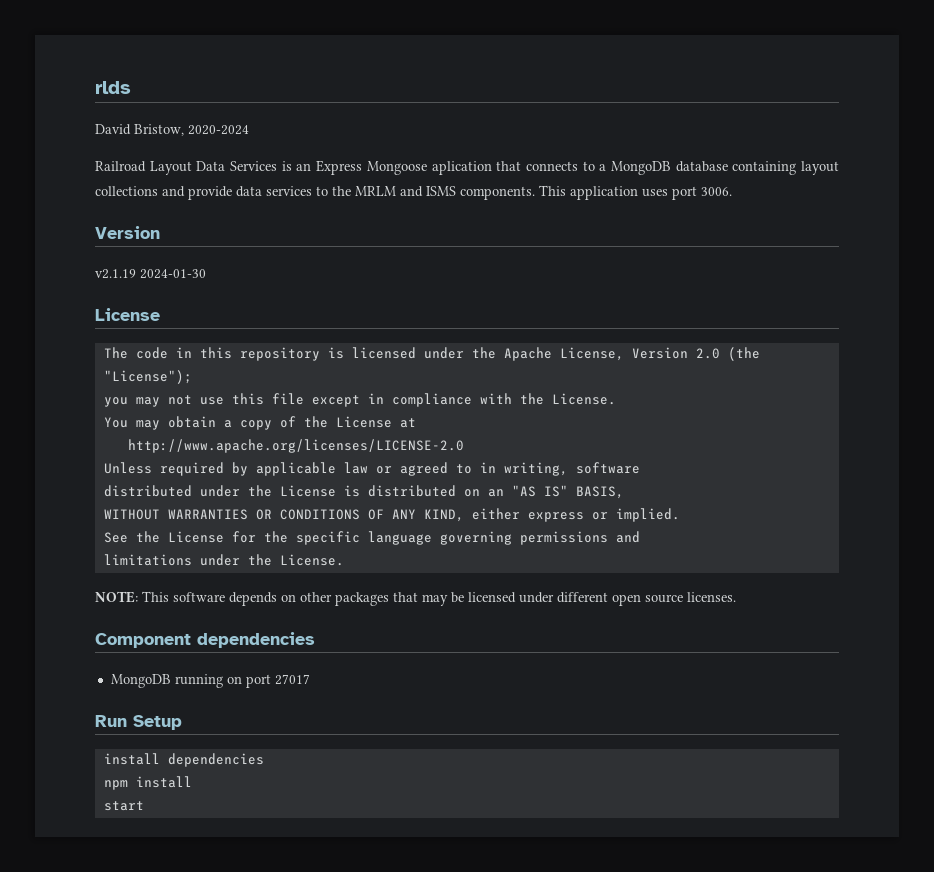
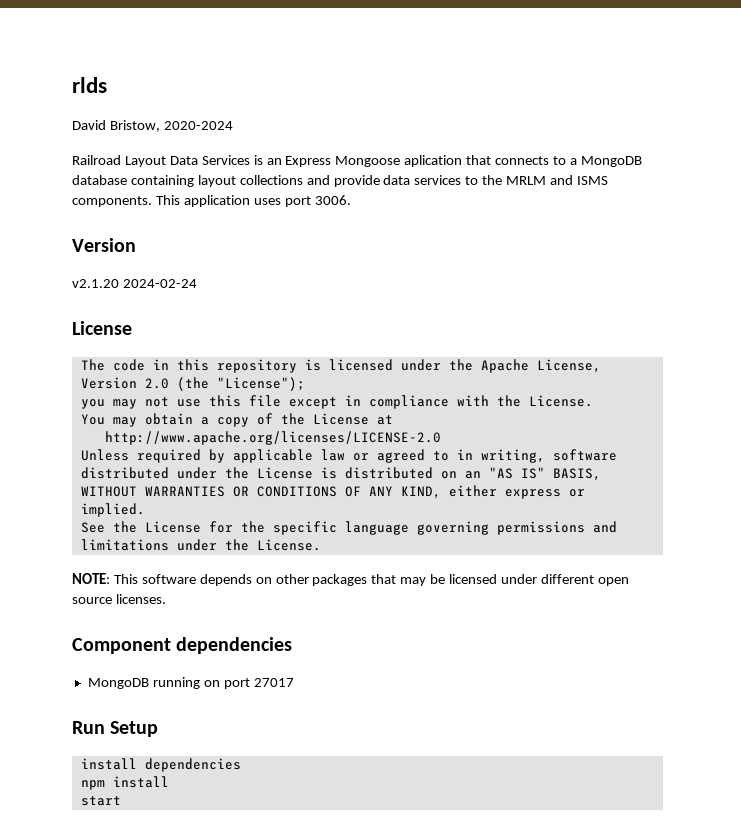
- v2.1.19 2024-01-30
+ v2.1.20 2024-02-24

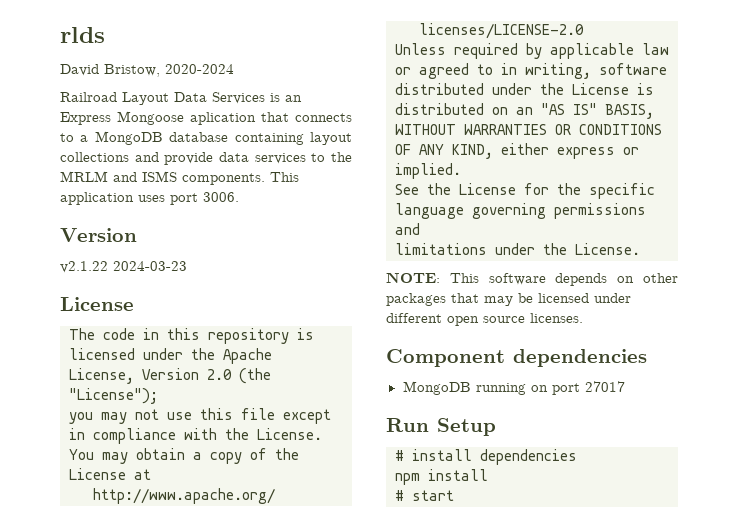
- v2.1.20 2024-02-24
+ v2.1.22 2024-03-23
- install dependencies
+ # install dependencies
- start
+ # start

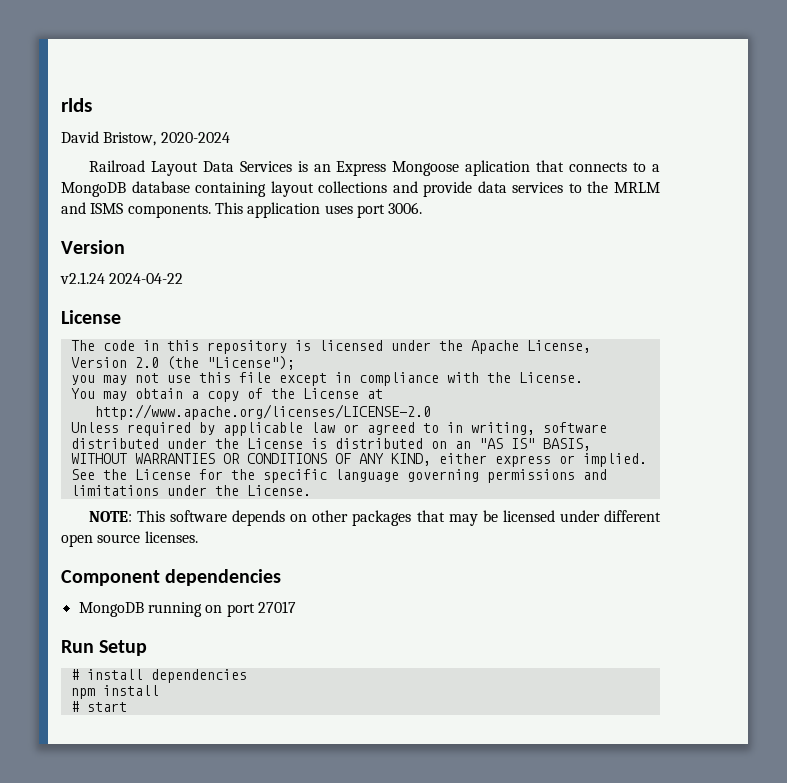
- v2.1.22 2024-03-23
+ v2.1.24 2024-04-22

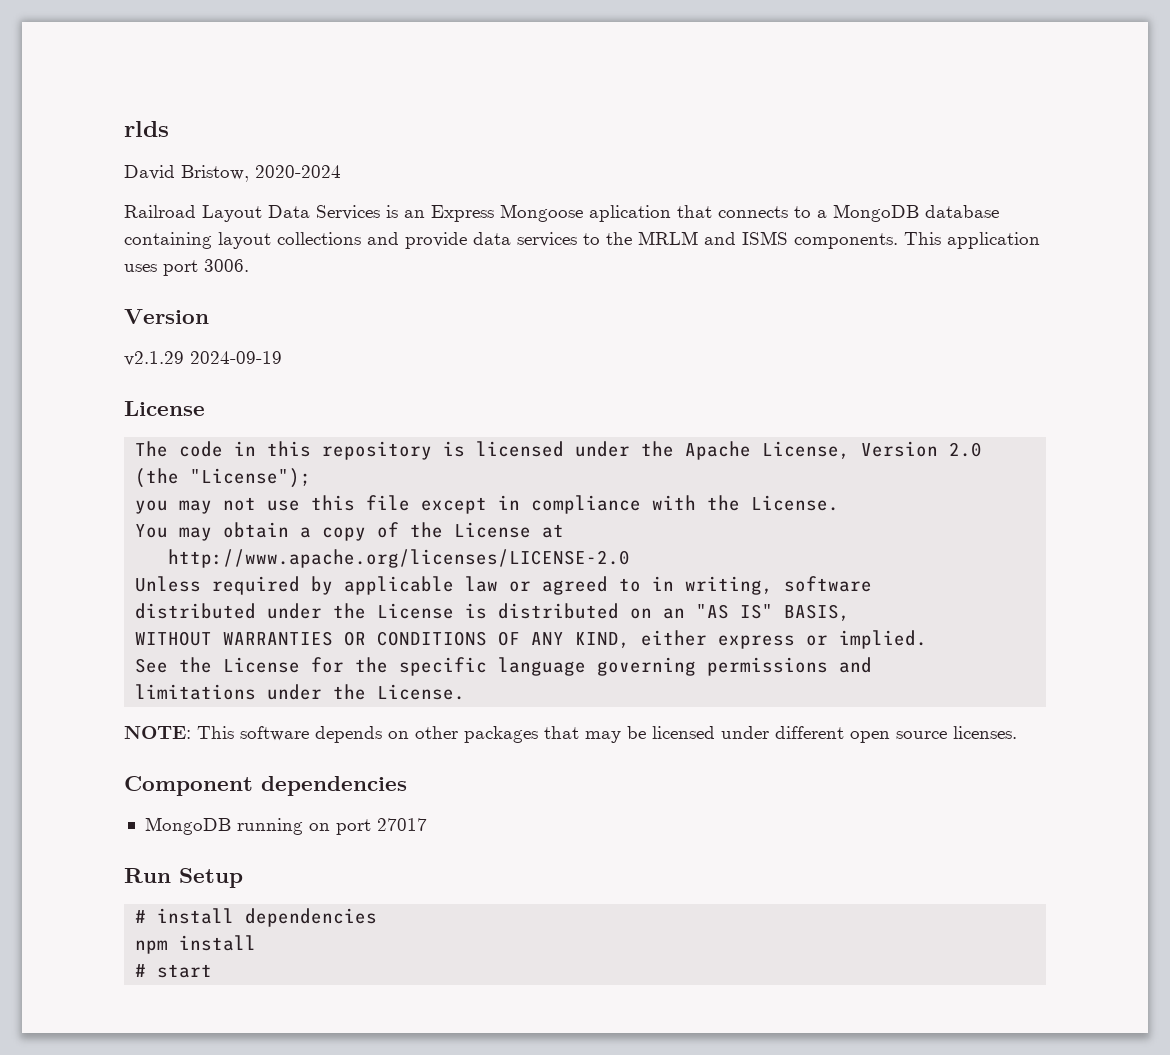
- v2.1.24 2024-04-22
+ v2.1.29 2024-09-19

